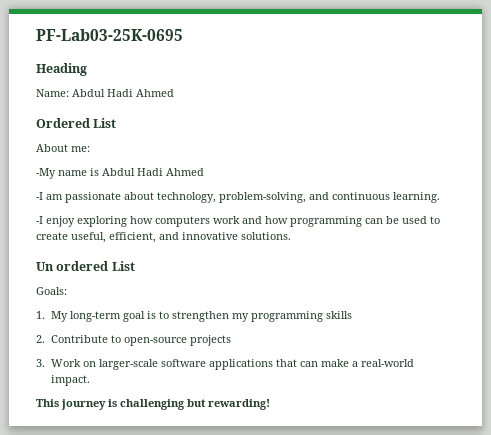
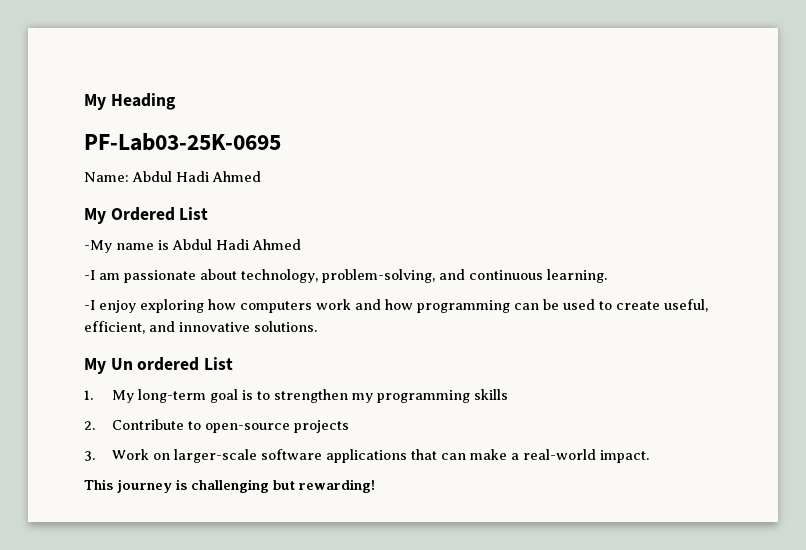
+ My Heading
- Heading
- Ordered List
+ My Ordered List
- About me:
- Un ordered List
+ My Un ordered List
- Goals:

